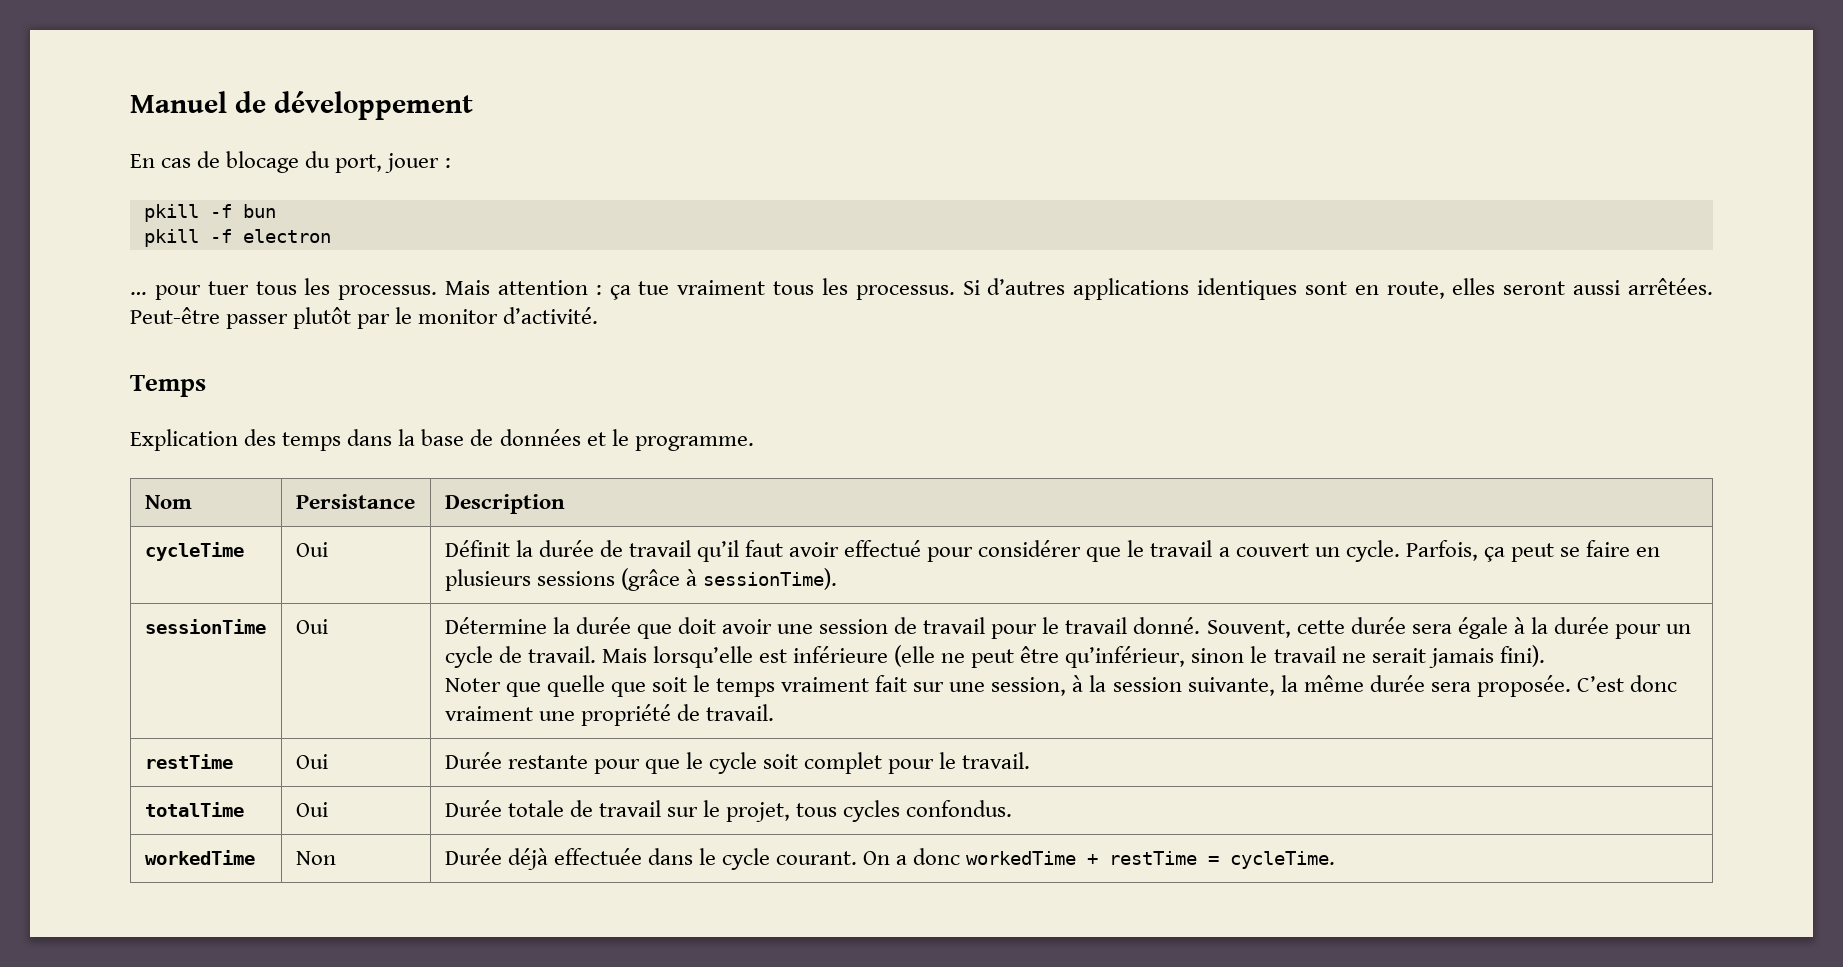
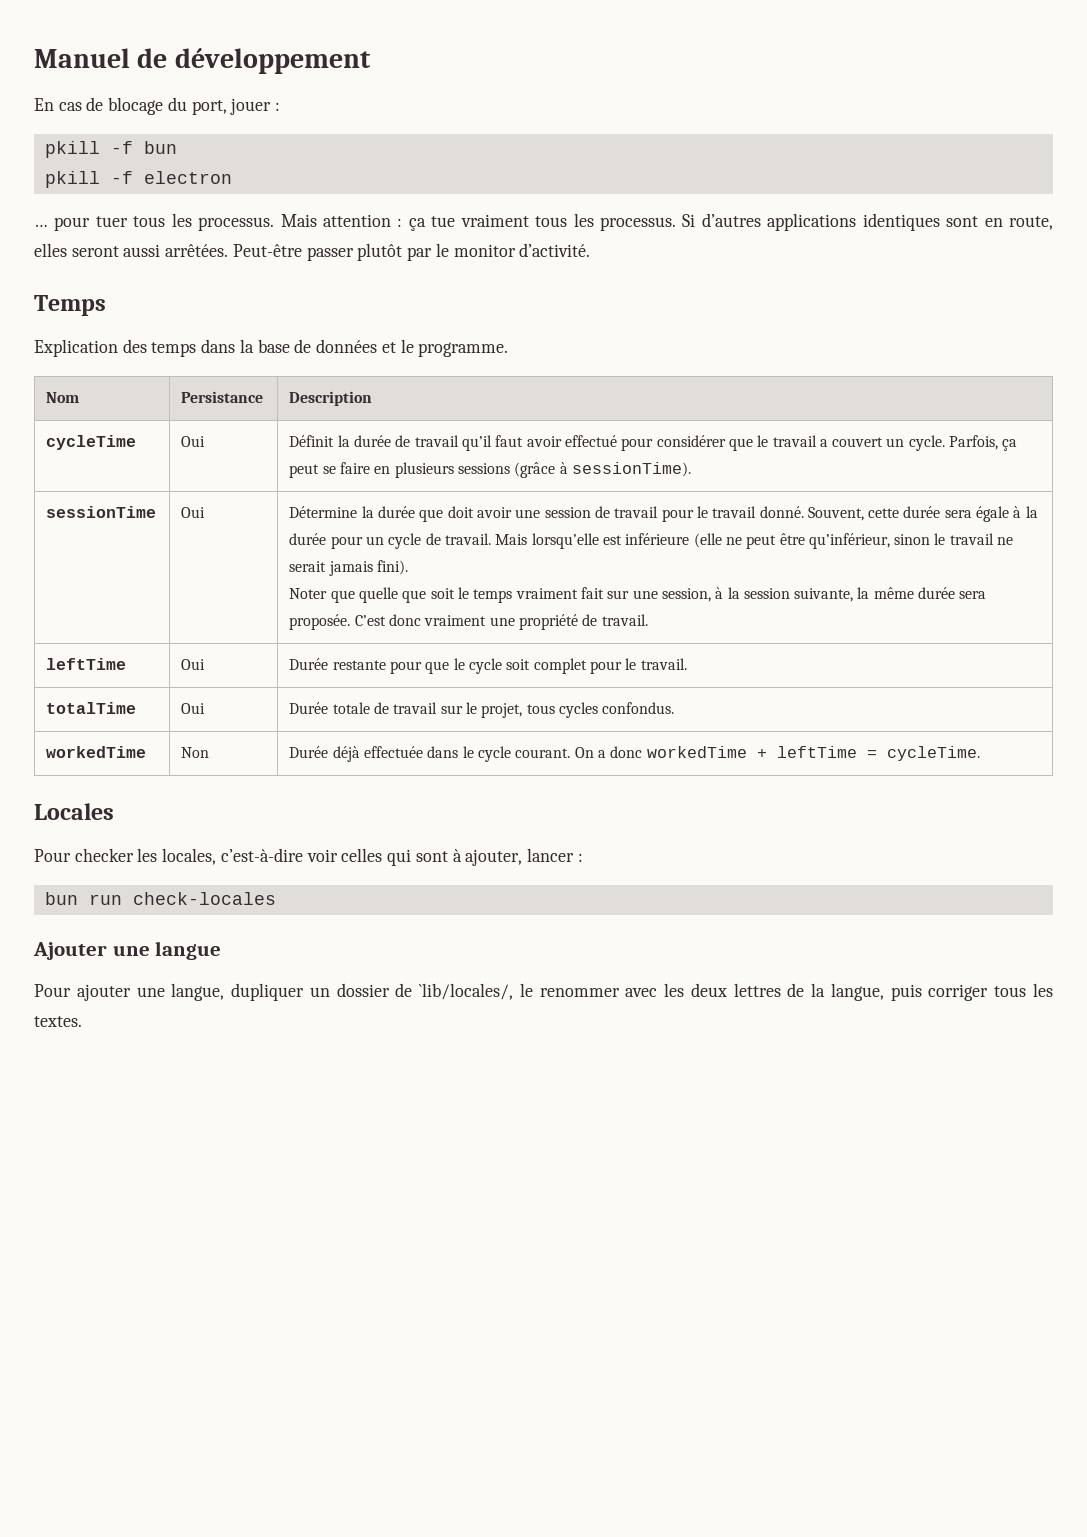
- restTime | Oui | Durée restante pour que le cycle soit complet pour le travail.
+ leftTime | Oui | Durée restante pour que le cycle soit complet pour le travail.
- workedTime | Non | Durée déjà effectuée dans le cycle courant. On a donc workedTime + restTime = cycleTime.
+ workedTime | Non | Durée déjà effectuée dans le cycle courant. On a donc workedTime + leftTime = cycleTime.
+ Locales
+ Pour checker les locales, c’est-à-dire voir celles qui sont à ajouter, lancer :
+ bun run check-locales
+ Ajouter une langue
+ Pour ajouter une langue, dupliquer un dossier de `lib/locales/, le renommer avec les deux lettres de la langue, puis corriger tous les textes.

